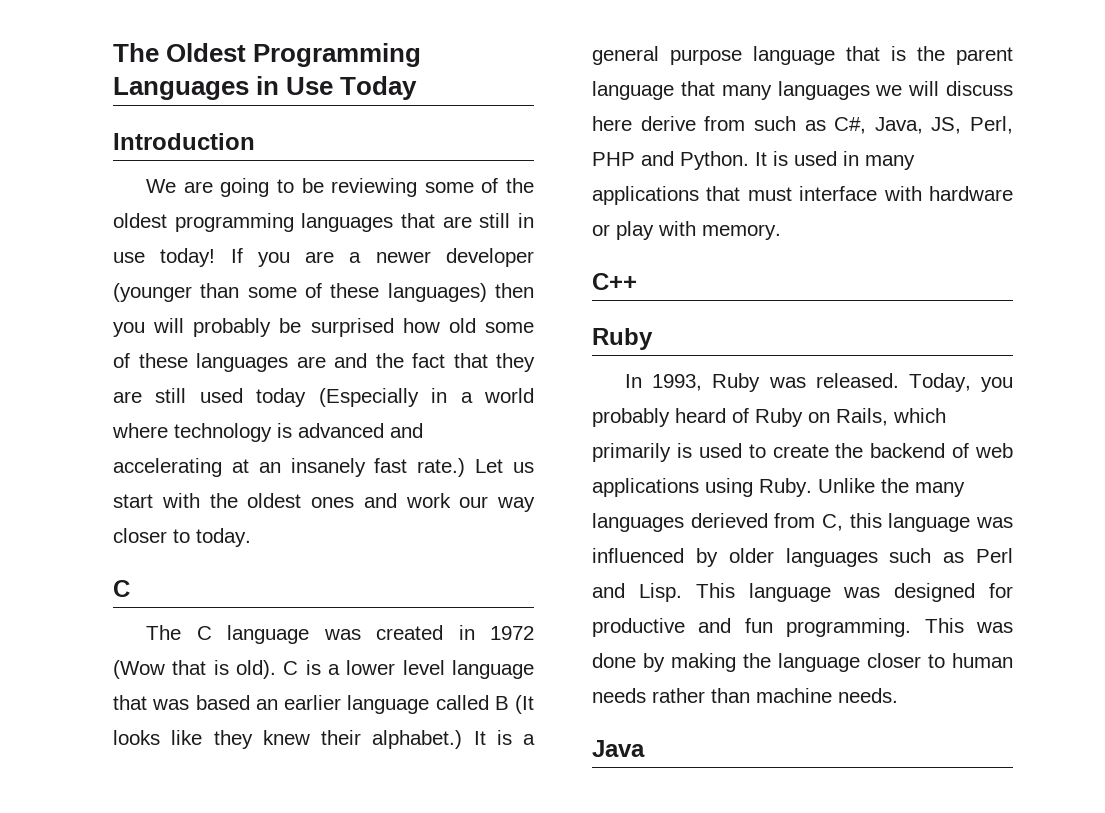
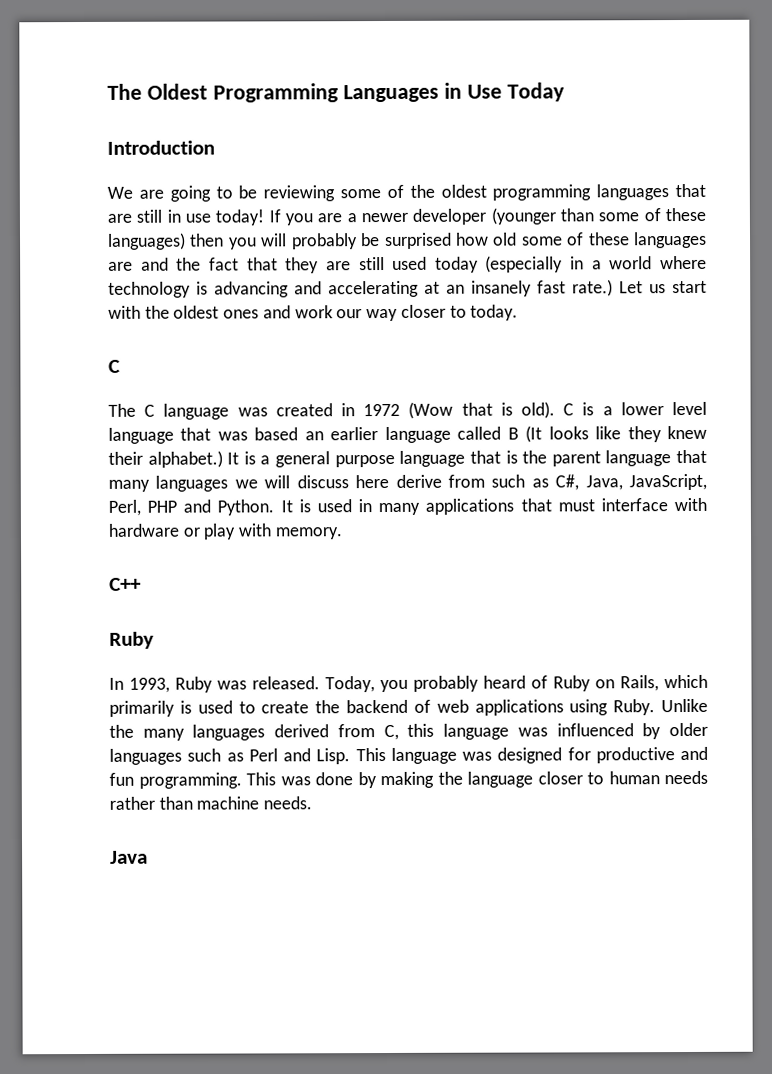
- If you are a newer developer (younger than some of these languages) then you will probably be surprised how old some of these languages are and the fact that they are still used today (Especially in a world where technology is advanced and accelerating at an insanely fast rate.)
+ If you are a newer developer (younger than some of these languages) then you will probably be surprised how old some of these languages are and the fact that they are still used today (especially in a world where technology is advancing and accelerating at an insanely fast rate.)
- It is a general purpose language that is the parent language that many languages we will discuss here derive from such as C#, Java, JS, Perl, PHP and Python.
+ It is a general purpose language that is the parent language that many languages we will discuss here derive from such as C#, Java, JavaScript, Perl, PHP and Python.
- Unlike the many languages derieved from C, this language was influenced by older languages such as Perl and Lisp.
+ Unlike the many languages derived from C, this language was influenced by older languages such as Perl and Lisp.

